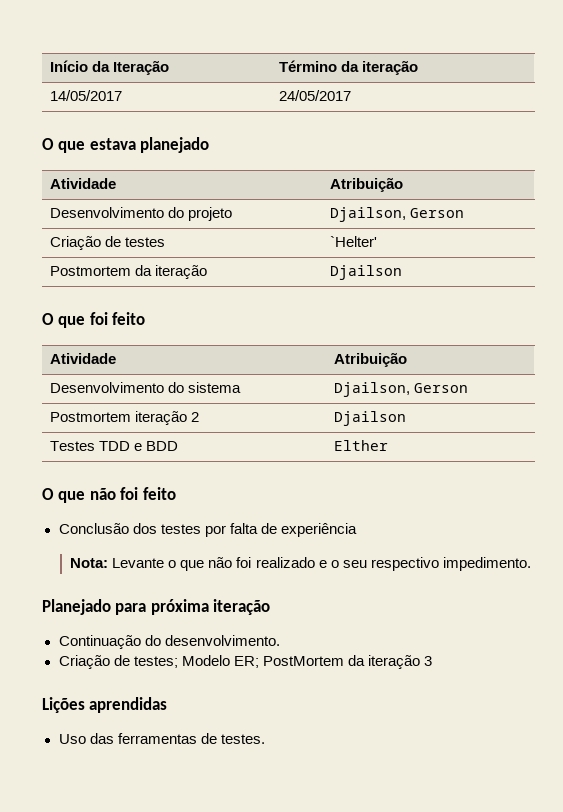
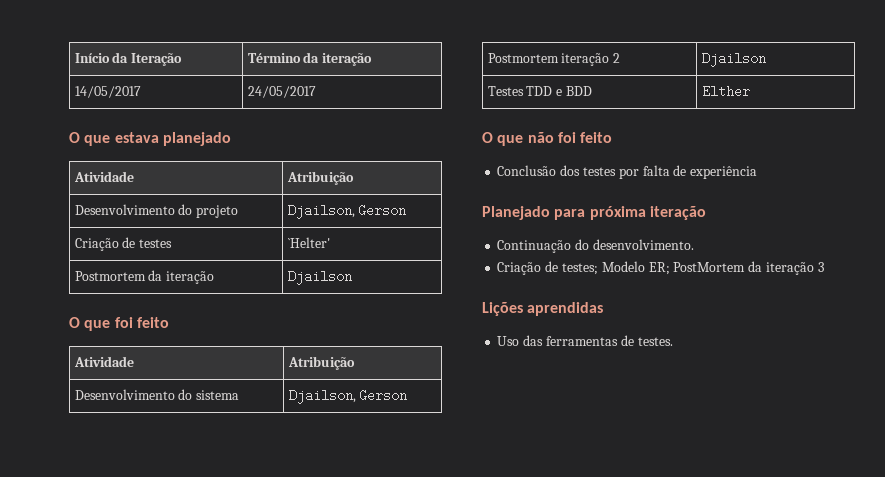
- Nota: Levante o que não foi realizado e o seu respectivo impedimento.

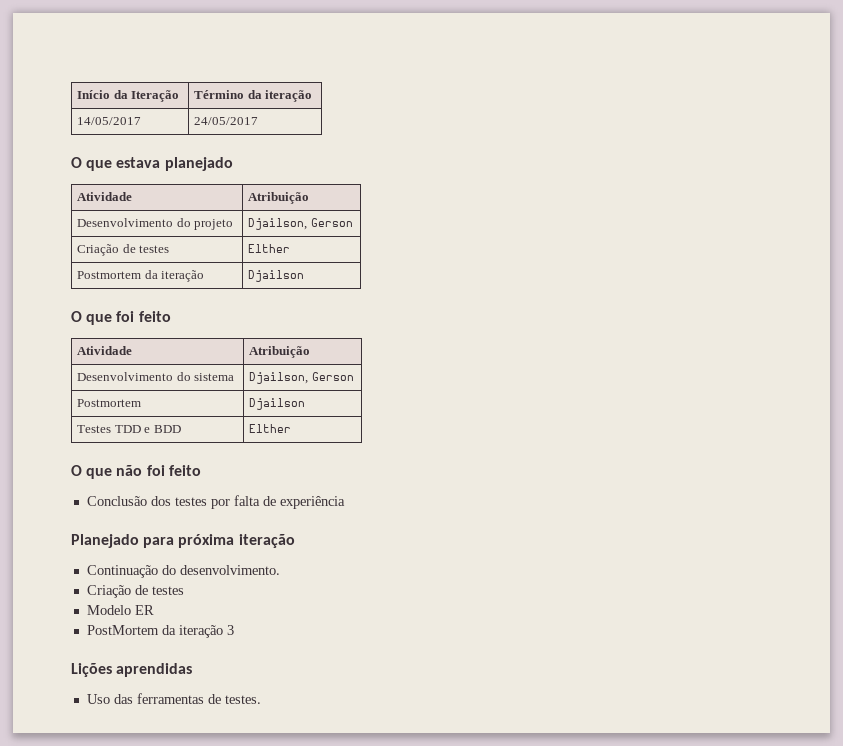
- Criação de testes | `Helter'
+ Criação de testes | Elther
- Postmortem iteração 2 | Djailson
+ Postmortem | Djailson
  Continuação do desenvolvimento.
- Criação de testes; Modelo ER; PostMortem da iteração 3
+ Criação de testes
+ Modelo ER
+ PostMortem da iteração 3

